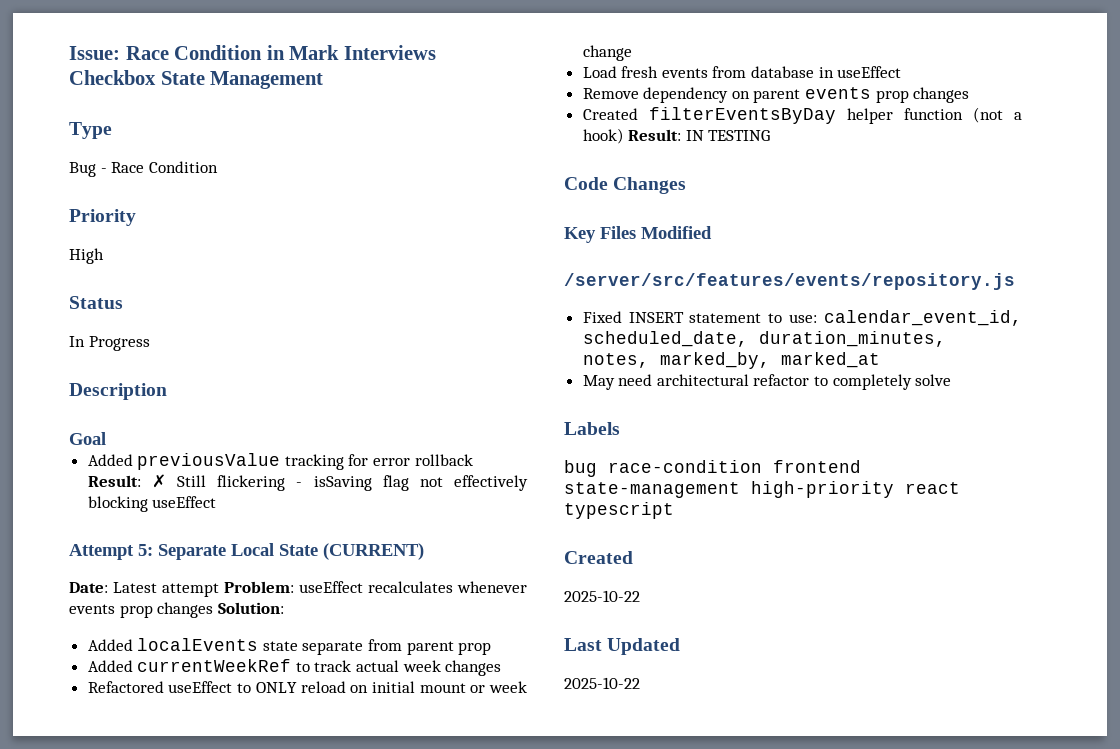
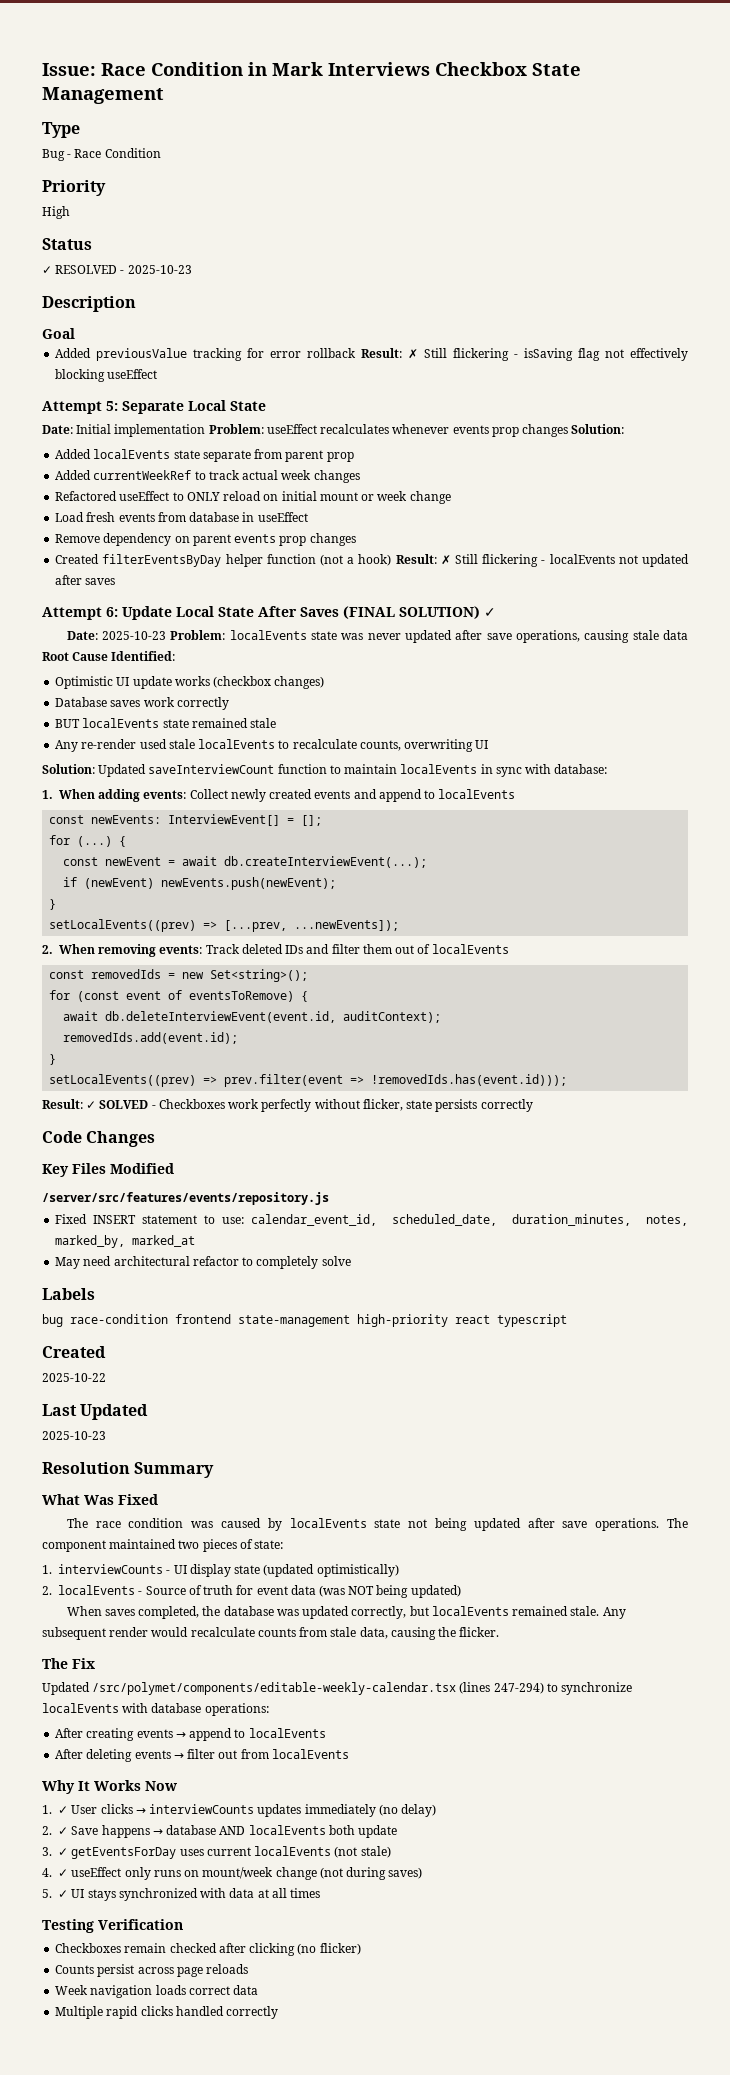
- In Progress
+ ✓ RESOLVED - 2025-10-23
- Attempt 5: Separate Local State (CURRENT)
- Date: Latest attempt Problem: useEffect recalculates whenever events prop changes Solution:
+ Attempt 5: Separate Local State
+ Date: Initial implementation Problem: useEffect recalculates whenever events prop changes Solution:
- Created filterEventsByDay helper function (not a hook) Result: IN TESTING
+ Created filterEventsByDay helper function (not a hook) Result: ✗ Still flickering - localEvents not updated after saves
+ Attempt 6: Update Local State After Saves (FINAL SOLUTION) ✓
+ Date: 2025-10-23 Problem: localEvents state was never updated after save operations, causing stale data Root Cause Identified:
+ Optimistic UI update works (checkbox changes)
+ Database saves work correctly
+ BUT localEvents state remained stale
+ Any re-render used stale localEvents to recalculate counts, overwriting UI
+ Solution: Updated saveInterviewCount function to maintain localEvents in sync with database:
+ 1. When adding events: Collect newly created events and append to localEvents
+ const newEvents: InterviewEvent[] = [];
+ for (...) {
+ const newEvent = await db.createInterviewEvent(...);
+ if (newEvent) newEvents.push(newEvent);
+ }
+ setLocalEvents((prev) => [...prev, ...newEvents]);
+ 2. When removing events: Track deleted IDs and filter them out of localEvents
+ const removedIds = new Set<string>();
+ for (const event of eventsToRemove) {
+ await db.deleteInterviewEvent(event.id, auditContext);
+ removedIds.add(event.id);
+ }
+ setLocalEvents((prev) => prev.filter(event => !removedIds.has(event.id)));
+ Result: ✓ SOLVED - Checkboxes work perfectly without flicker, state persists correctly
  Last Updated
- 2025-10-22
+ 2025-10-23
+ Resolution Summary
+ What Was Fixed
+ The race condition was caused by localEvents state not being updated after save operations. The component maintained two pieces of state:
+ 1. interviewCounts - UI display state (updated optimistically)
+ 2. localEvents - Source of truth for event data (was NOT being updated)
+ When saves completed, the database was updated correctly, but localEvents remained stale. Any subsequent render would recalculate counts from stale data, causing the flicker.
+ The Fix
+ Updated /src/polymet/components/editable-weekly-calendar.tsx (lines 247-294) to synchronize localEvents with database operations:
+ After creating events → append to localEvents
+ After deleting events → filter out from localEvents
+ Why It Works Now
+ 1. ✓ User clicks → interviewCounts updates immediately (no delay)
+ 2. ✓ Save happens → database AND localEvents both update
+ 3. ✓ getEventsForDay uses current localEvents (not stale)
+ 4. ✓ useEffect only runs on mount/week change (not during saves)
+ 5. ✓ UI stays synchronized with data at all times
+ Testing Verification
+ Checkboxes remain checked after clicking (no flicker)
+ Counts persist across page reloads
+ Week navigation loads correct data
+ Multiple rapid clicks handled correctly

